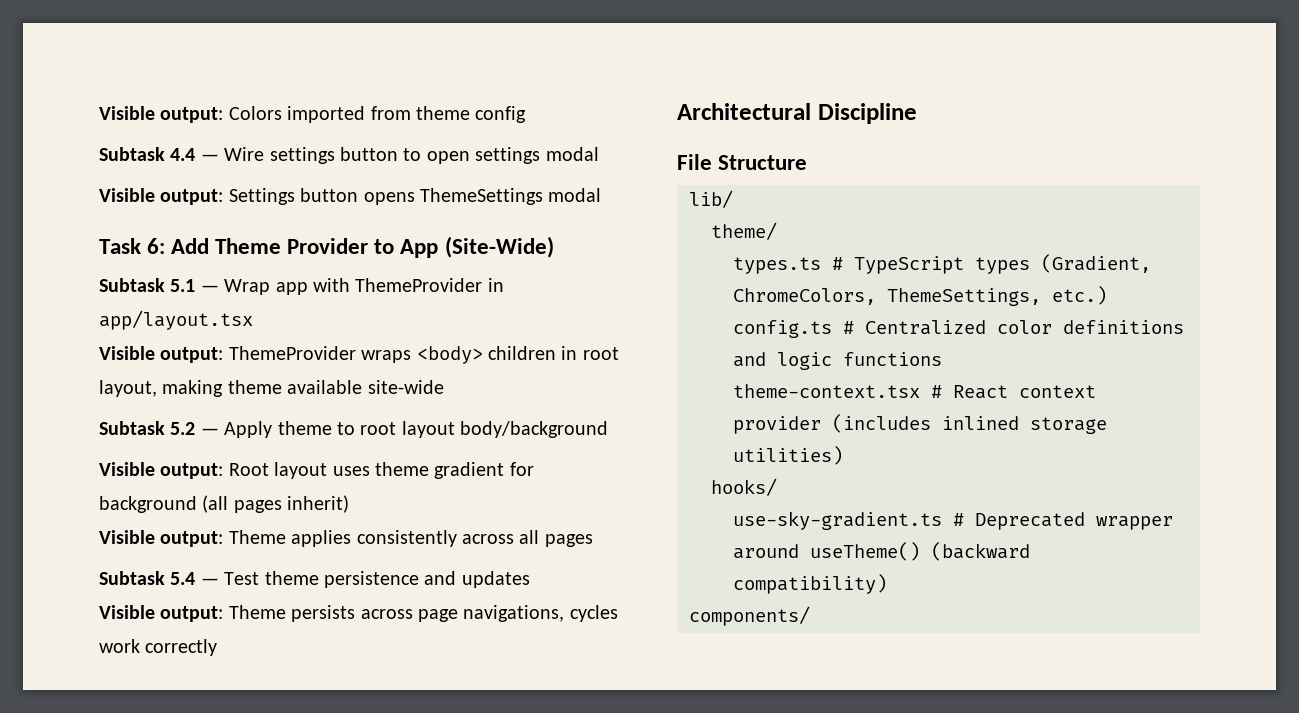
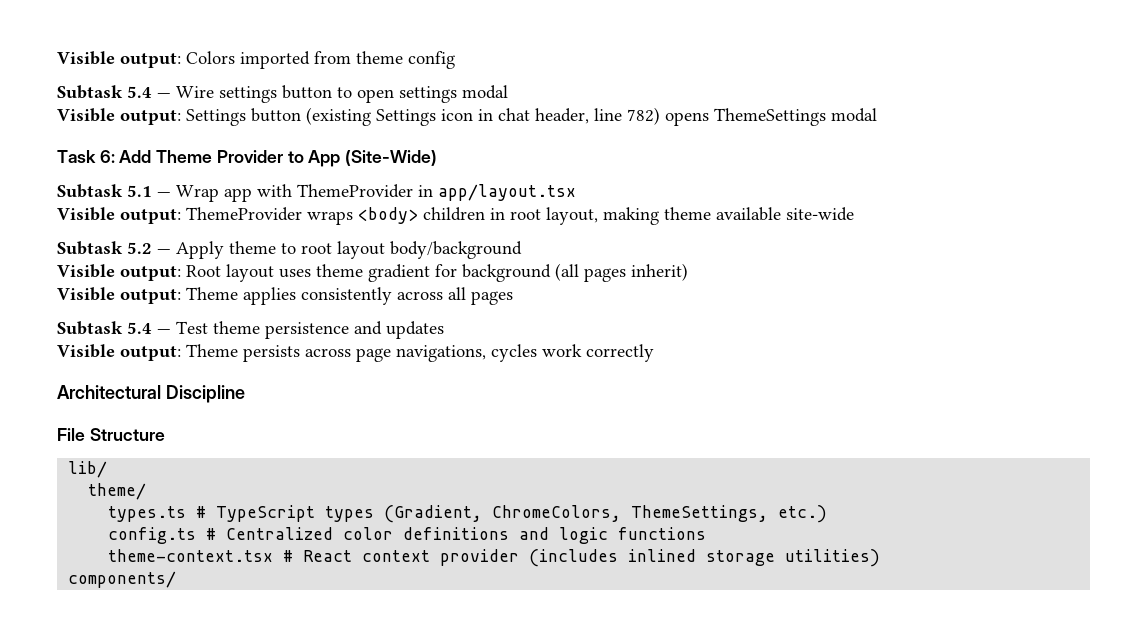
- Subtask 4.4 — Wire settings button to open settings modal
+ Subtask 5.4 — Wire settings button to open settings modal
- Visible output: Settings button opens ThemeSettings modal
+ Visible output: Settings button (existing Settings icon in chat header, line 782) opens ThemeSettings modal
- hooks/
- use-sky-gradient.ts # Deprecated wrapper around useTheme() (backward compatibility)

